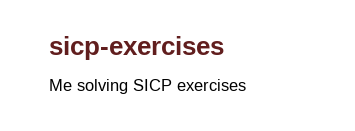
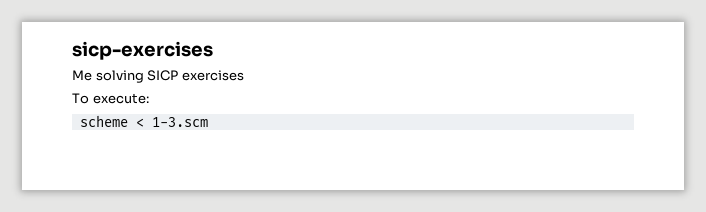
+ To execute:
+ scheme < 1-3.scm

